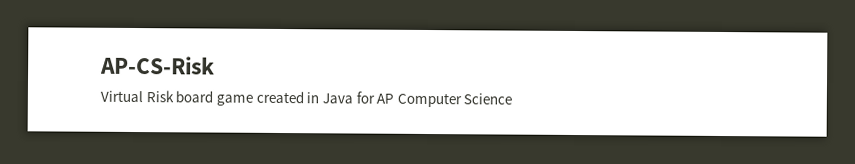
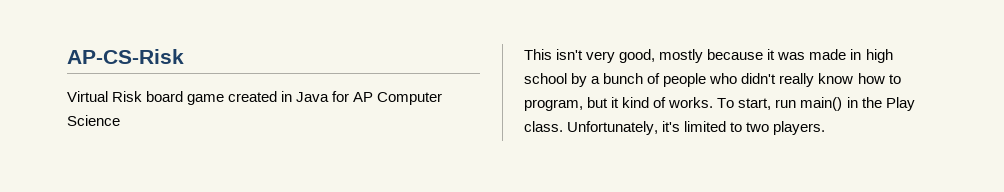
+ This isn't very good, mostly because it was made in high school by a bunch of people who didn't really know how to program, but it kind of works. To start, run main() in the Play class. Unfortunately, it's limited to two players.

